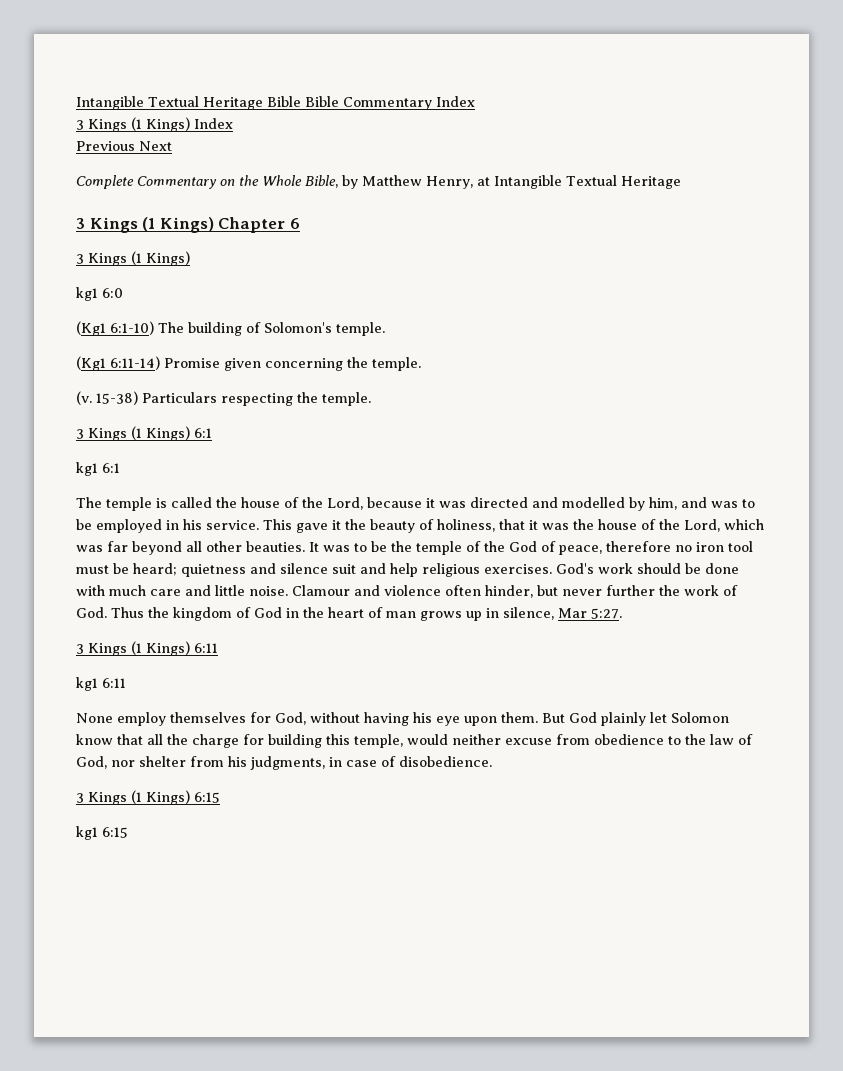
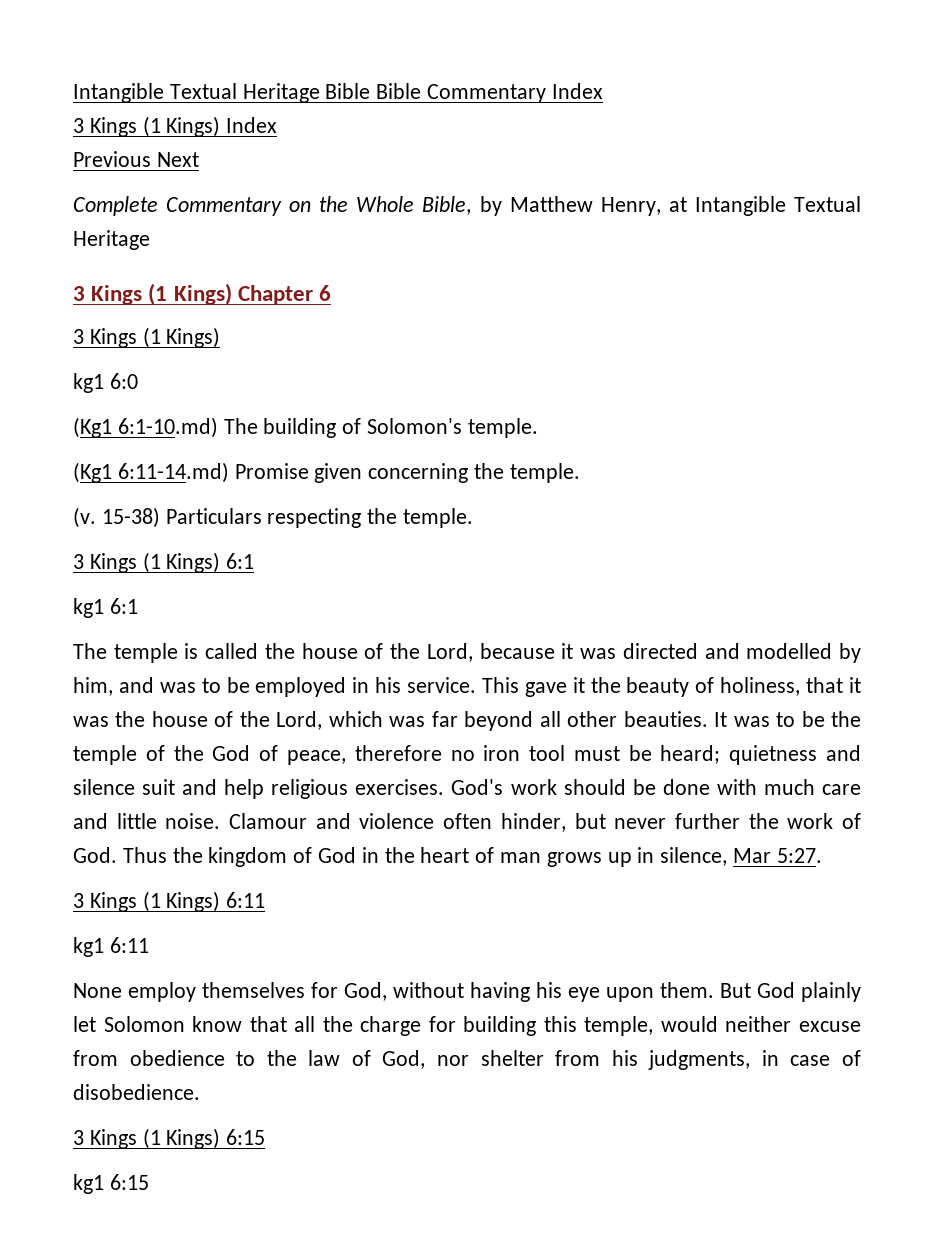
- (Kg1 6:1-10) The building of Solomon's temple.
+ (Kg1 6:1-10.md) The building of Solomon's temple.
- (Kg1 6:11-14) Promise given concerning the temple.
+ (Kg1 6:11-14.md) Promise given concerning the temple.

